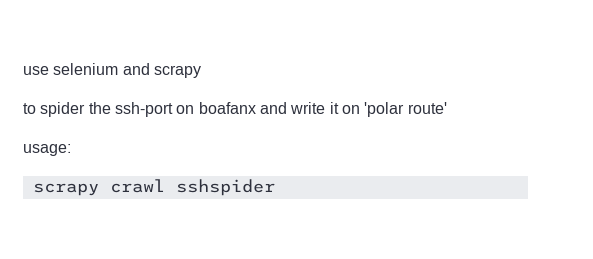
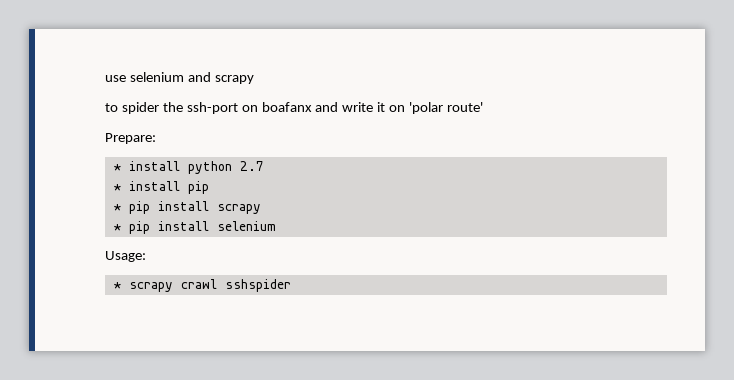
- usage:
- scrapy crawl sshspider
+ Prepare:
+ * install python 2.7
+ * install pip
+ * pip install scrapy
+ * pip install selenium
+ Usage:
+ * scrapy crawl sshspider

